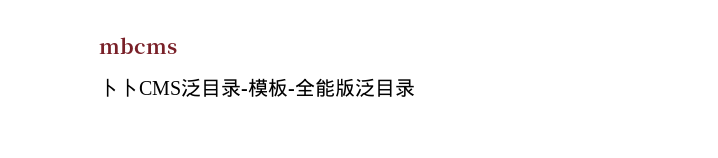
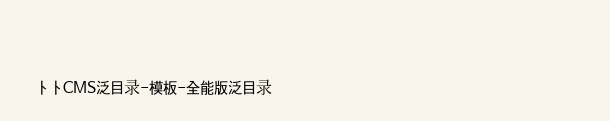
- mbcms

